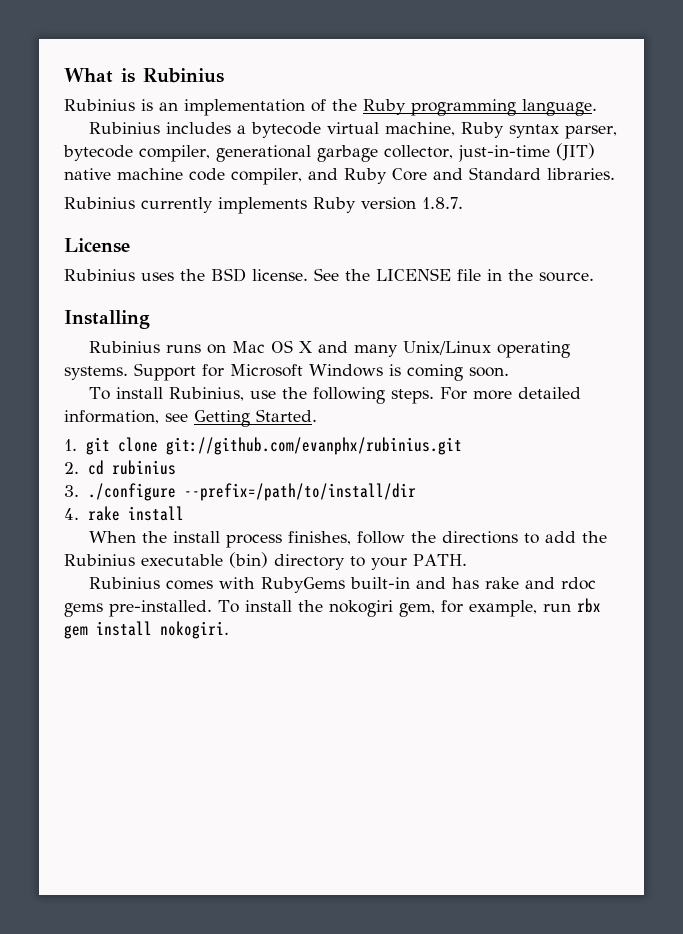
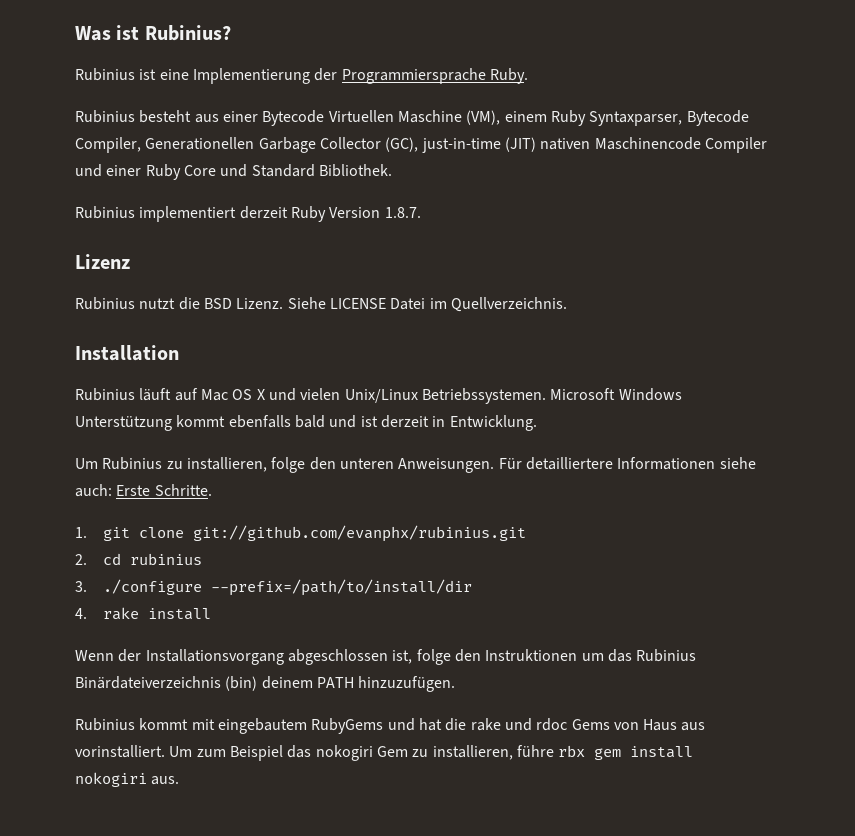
- What is Rubinius
- Rubinius is an implementation of the Ruby programming language.
- Rubinius includes a bytecode virtual machine, Ruby syntax parser, bytecode compiler, generational garbage collector, just-in-time (JIT) native machine code compiler, and Ruby Core and Standard libraries.
- Rubinius currently implements Ruby version 1.8.7.
+ Was ist Rubinius?
+ Rubinius ist eine Implementierung der Programmiersprache Ruby.
+ Rubinius besteht aus einer Bytecode Virtuellen Maschine (VM), einem Ruby Syntaxparser, Bytecode Compiler, Generationellen Garbage Collector (GC), just-in-time (JIT) nativen Maschinencode Compiler und einer Ruby Core und Standard Bibliothek.
+ Rubinius implementiert derzeit Ruby Version 1.8.7.
- License
- Rubinius uses the BSD license. See the LICENSE file in the source.
- Installing
- Rubinius runs on Mac OS X and many Unix/Linux operating systems. Support for Microsoft Windows is coming soon.
- To install Rubinius, use the following steps. For more detailed information, see Getting Started.
+ Lizenz
+ Rubinius nutzt die BSD Lizenz. Siehe LICENSE Datei im Quellverzeichnis.
+ Installation
+ Rubinius läuft auf Mac OS X und vielen Unix/Linux Betriebssystemen. Microsoft Windows Unterstützung kommt ebenfalls bald und ist derzeit in Entwicklung.
+ Um Rubinius zu installieren, folge den unteren Anweisungen. Für detailliertere Informationen siehe auch: Erste Schritte.
- When the install process finishes, follow the directions to add the Rubinius executable (bin) directory to your PATH.
- Rubinius comes with RubyGems built-in and has rake and rdoc gems pre-installed. To install the nokogiri gem, for example, run rbx gem install nokogiri.
+ Wenn der Installationsvorgang abgeschlossen ist, folge den Instruktionen um das Rubinius Binärdateiverzeichnis (bin) deinem PATH hinzuzufügen.
+ Rubinius kommt mit eingebautem RubyGems und hat die rake und rdoc Gems von Haus aus vorinstalliert. Um zum Beispiel das nokogiri Gem zu installieren, führe rbx gem install nokogiri aus.

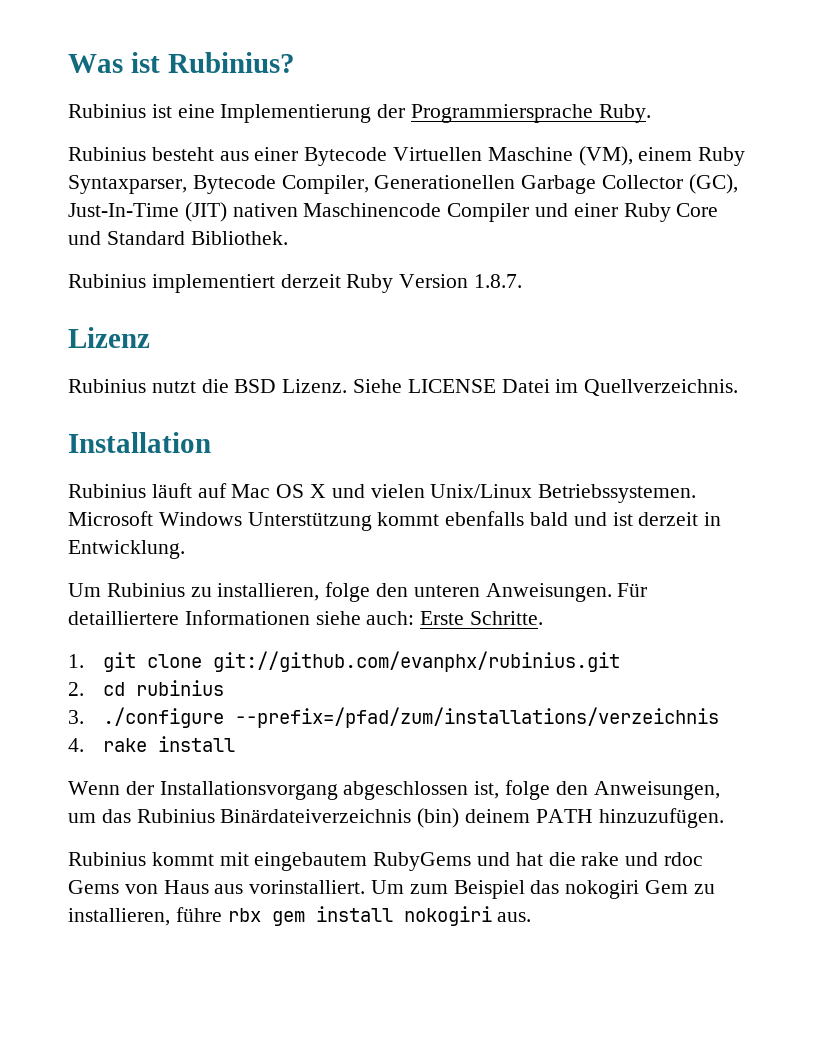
- Rubinius besteht aus einer Bytecode Virtuellen Maschine (VM), einem Ruby Syntaxparser, Bytecode Compiler, Generationellen Garbage Collector (GC), just-in-time (JIT) nativen Maschinencode Compiler und einer Ruby Core und Standard Bibliothek.
+ Rubinius besteht aus einer Bytecode Virtuellen Maschine (VM), einem Ruby Syntaxparser, Bytecode Compiler, Generationellen Garbage Collector (GC), Just-In-Time (JIT) nativen Maschinencode Compiler und einer Ruby Core und Standard Bibliothek.
- 3. ./configure --prefix=/path/to/install/dir
+ 3. ./configure --prefix=/pfad/zum/installations/verzeichnis
- Wenn der Installationsvorgang abgeschlossen ist, folge den Instruktionen um das Rubinius Binärdateiverzeichnis (bin) deinem PATH hinzuzufügen.
+ Wenn der Installationsvorgang abgeschlossen ist, folge den Anweisungen, um das Rubinius Binärdateiverzeichnis (bin) deinem PATH hinzuzufügen.

